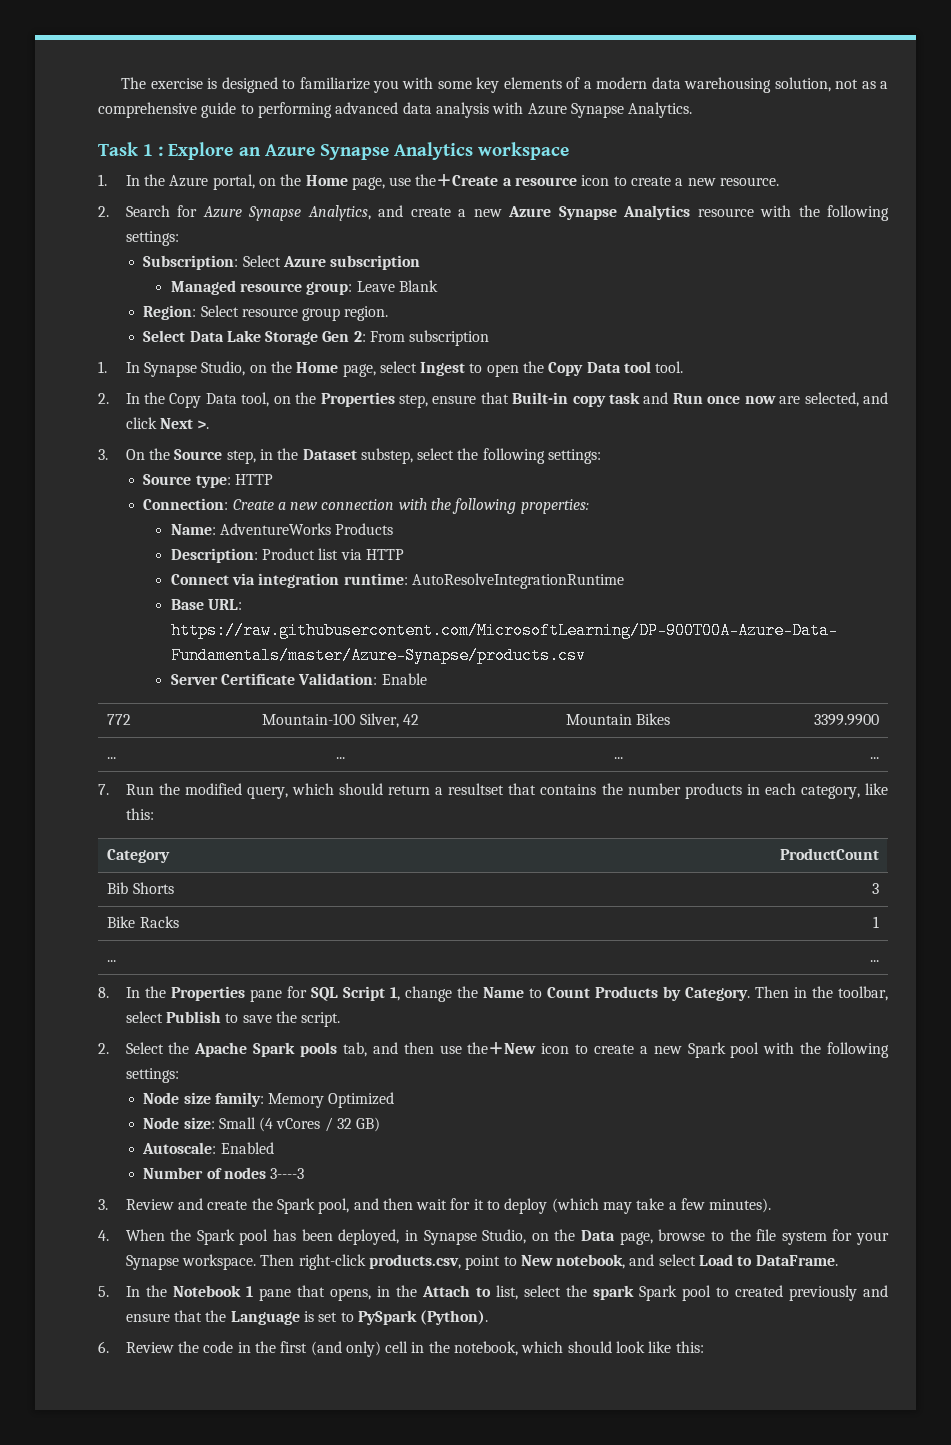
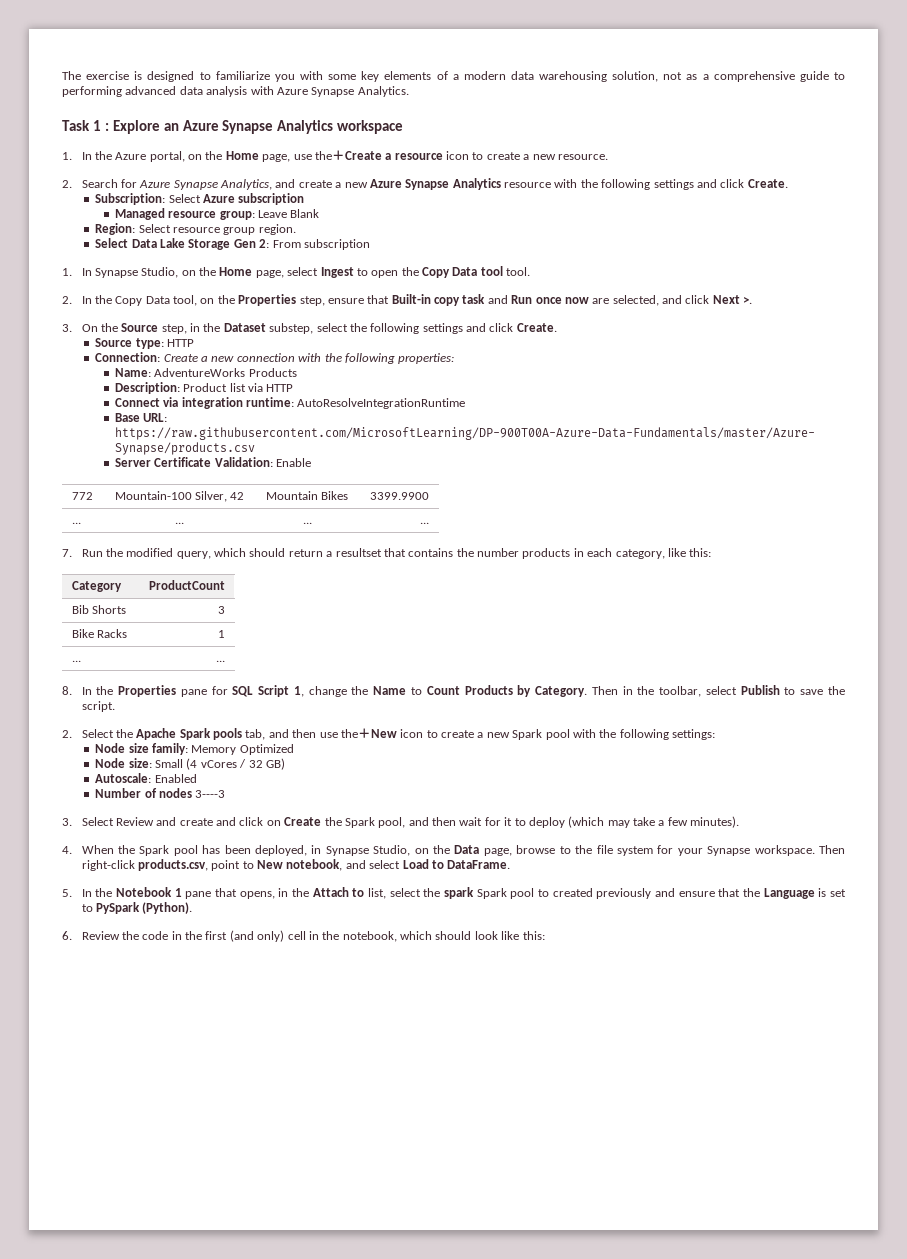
- 2. Search for Azure Synapse Analytics, and create a new Azure Synapse Analytics resource with the following settings:
+ 2. Search for Azure Synapse Analytics, and create a new Azure Synapse Analytics resource with the following settings and click Create.
- 3. On the Source step, in the Dataset substep, select the following settings:
+ 3. On the Source step, in the Dataset substep, select the following settings and click Create.
- 3. Review and create the Spark pool, and then wait for it to deploy (which may take a few minutes).
+ 3. Select Review and create and click on Create the Spark pool, and then wait for it to deploy (which may take a few minutes).

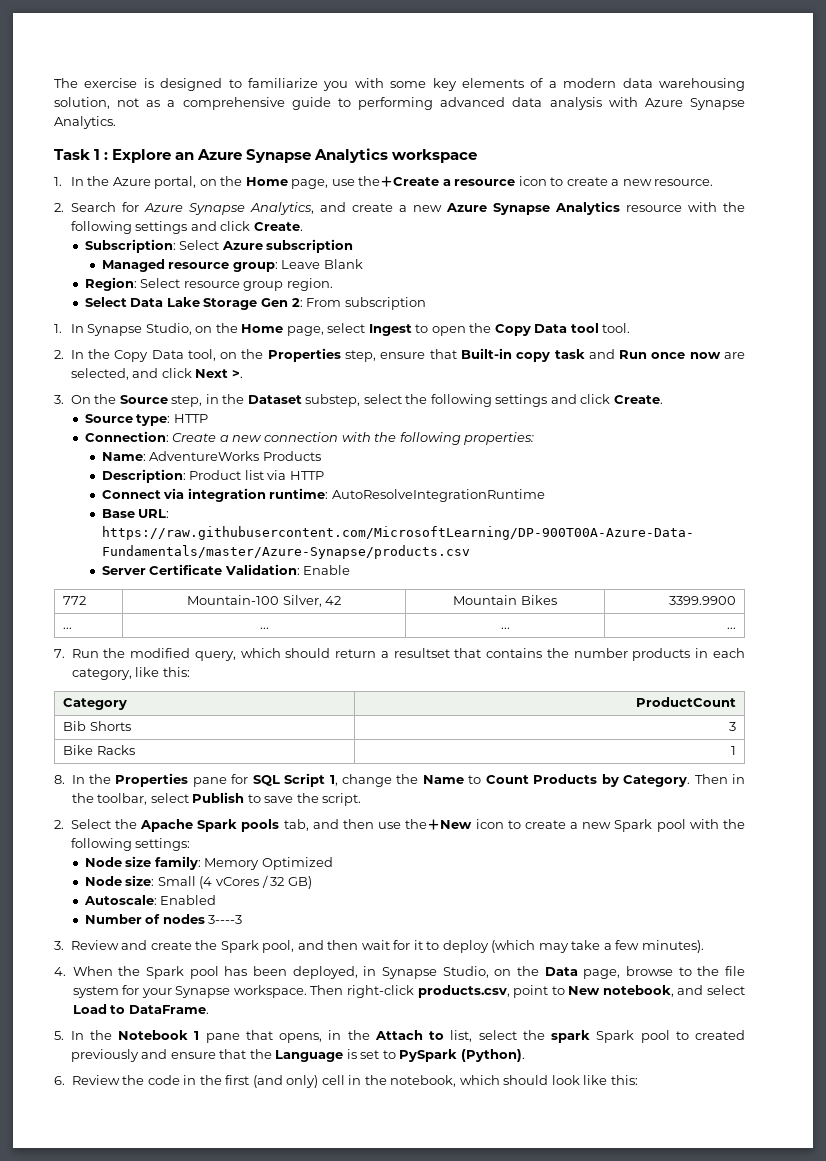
  Bike Racks | 1
- ... | ...
- 3. Select Review and create and click on Create the Spark pool, and then wait for it to deploy (which may take a few minutes).
+ 3. Review and create the Spark pool, and then wait for it to deploy (which may take a few minutes).

